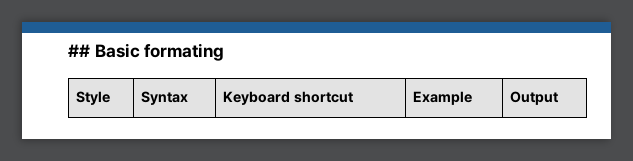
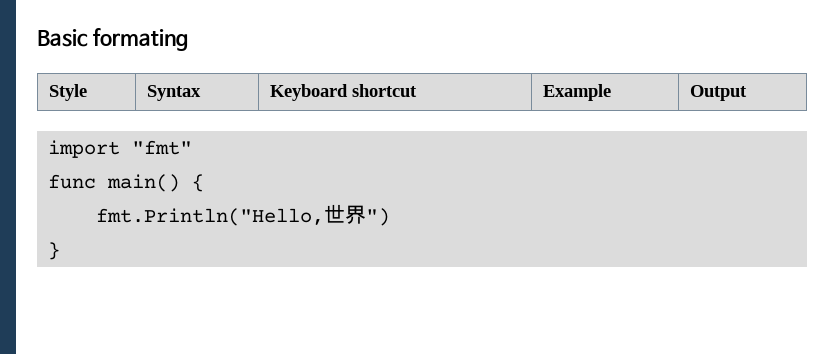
- ## Basic formating
+ Basic formating
+ import "fmt"
+ func main() {
+ fmt.Println("Hello,世界")
+ }

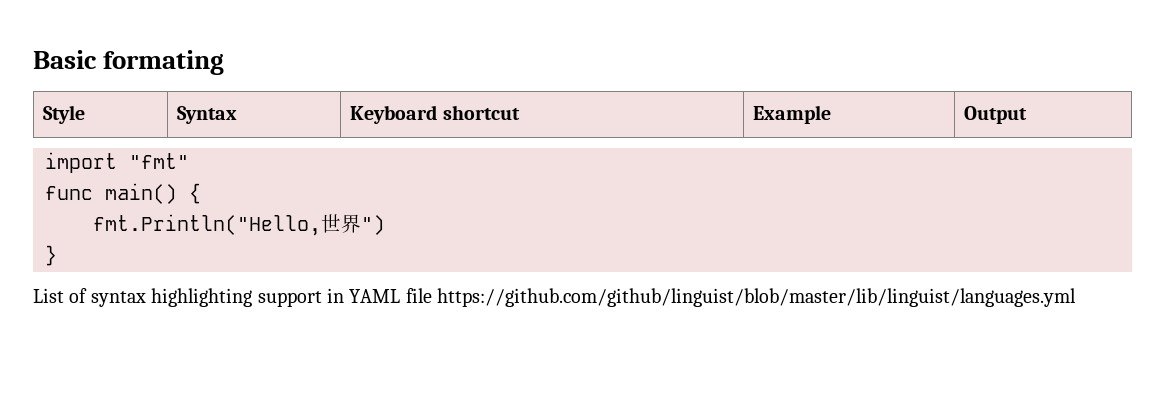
+ List of syntax highlighting support in YAML file https://github.com/github/linguist/blob/master/lib/linguist/languages.yml

